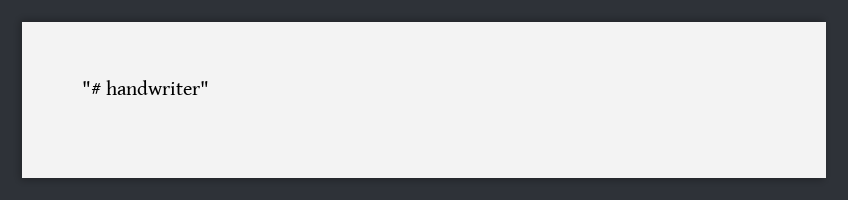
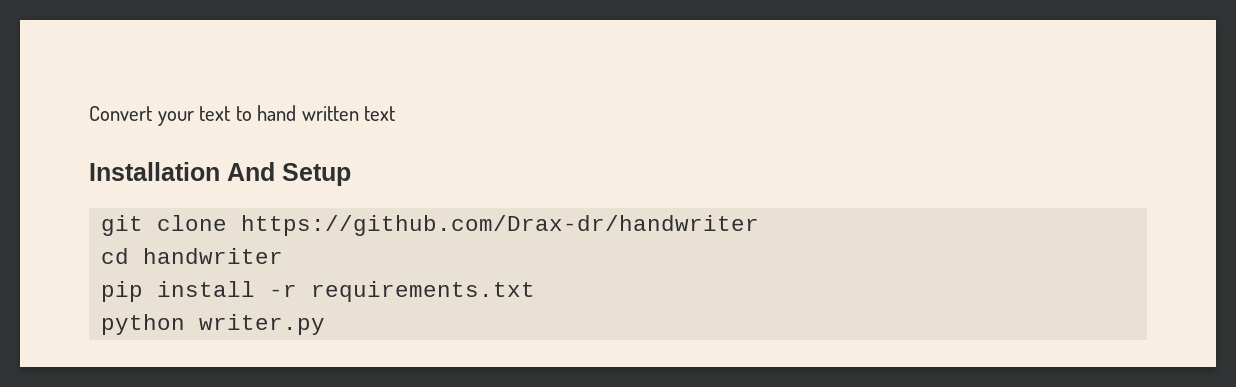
- "# handwriter"
+ Convert your text to hand written text
+ Installation And Setup
+ git clone https://github.com/Drax-dr/handwriter
+ cd handwriter
+ pip install -r requirements.txt
+ python writer.py

